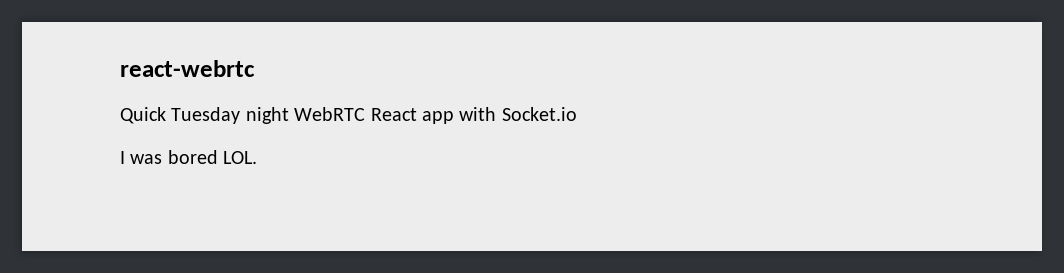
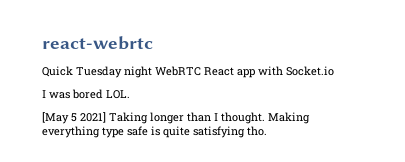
+ [May 5 2021] Taking longer than I thought. Making everything type safe is quite satisfying tho.

